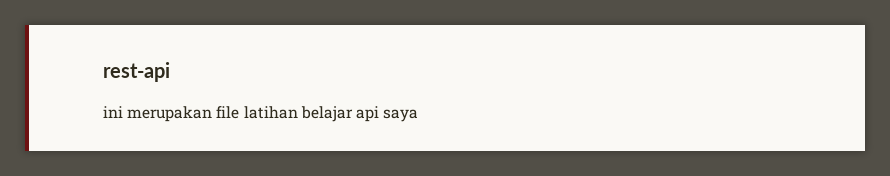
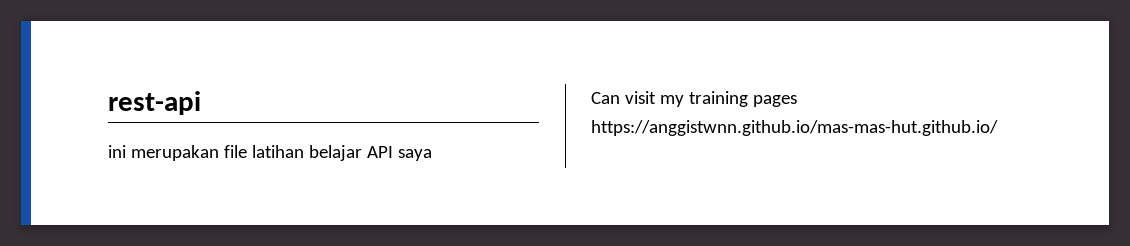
- ini merupakan file latihan belajar api saya
+ ini merupakan file latihan belajar API saya
+ Can visit my training pages https://anggistwnn.github.io/mas-mas-hut.github.io/

